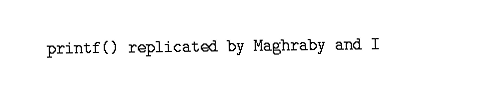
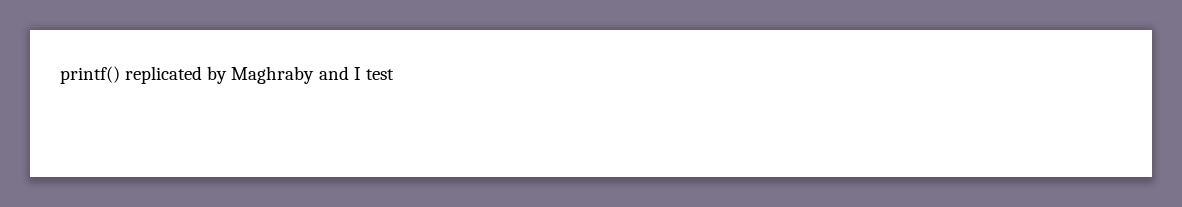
- printf() replicated by Maghraby and I
+ printf() replicated by Maghraby and I test

